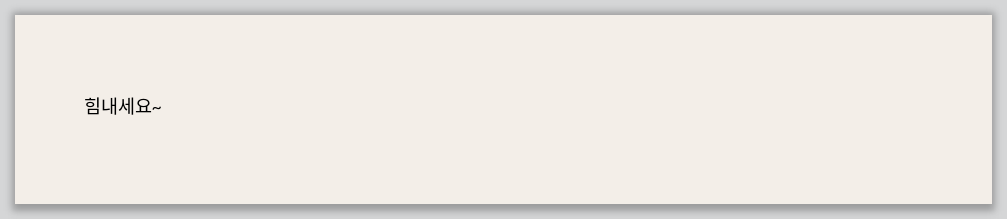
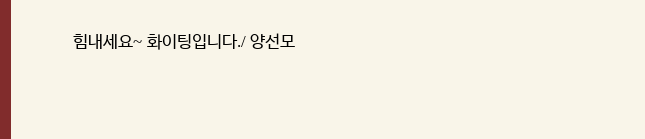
- 힘내세요~
+ 힘내세요~ 화이팅입니다./ 양선모

